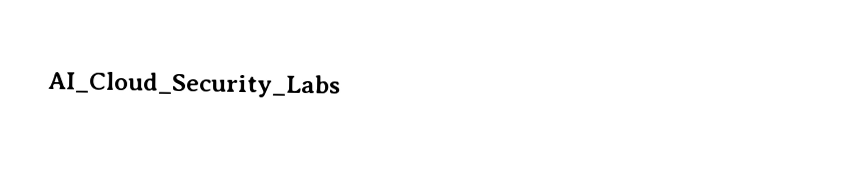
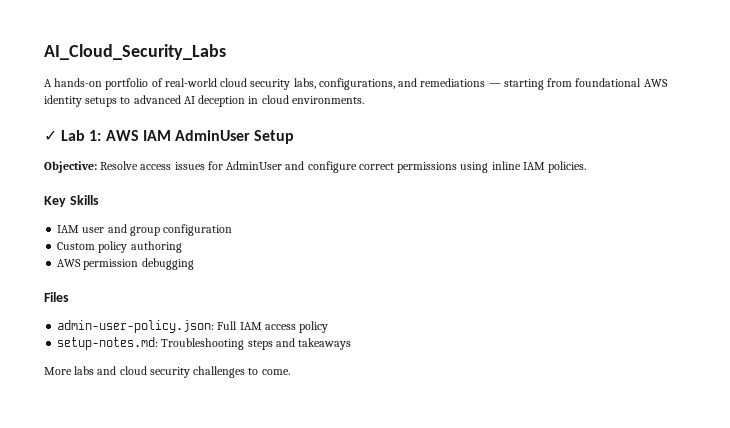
+ A hands-on portfolio of real-world cloud security labs, configurations, and remediations — starting from foundational AWS identity setups to advanced AI deception in cloud environments.
+ ✓ Lab 1: AWS IAM AdminUser Setup
+ Objective: Resolve access issues for AdminUser and configure correct permissions using inline IAM policies.
+ Key Skills
+ IAM user and group configuration
+ Custom policy authoring
+ AWS permission debugging
+ Files
+ admin-user-policy.json: Full IAM access policy
+ setup-notes.md: Troubleshooting steps and takeaways
+ More labs and cloud security challenges to come.

